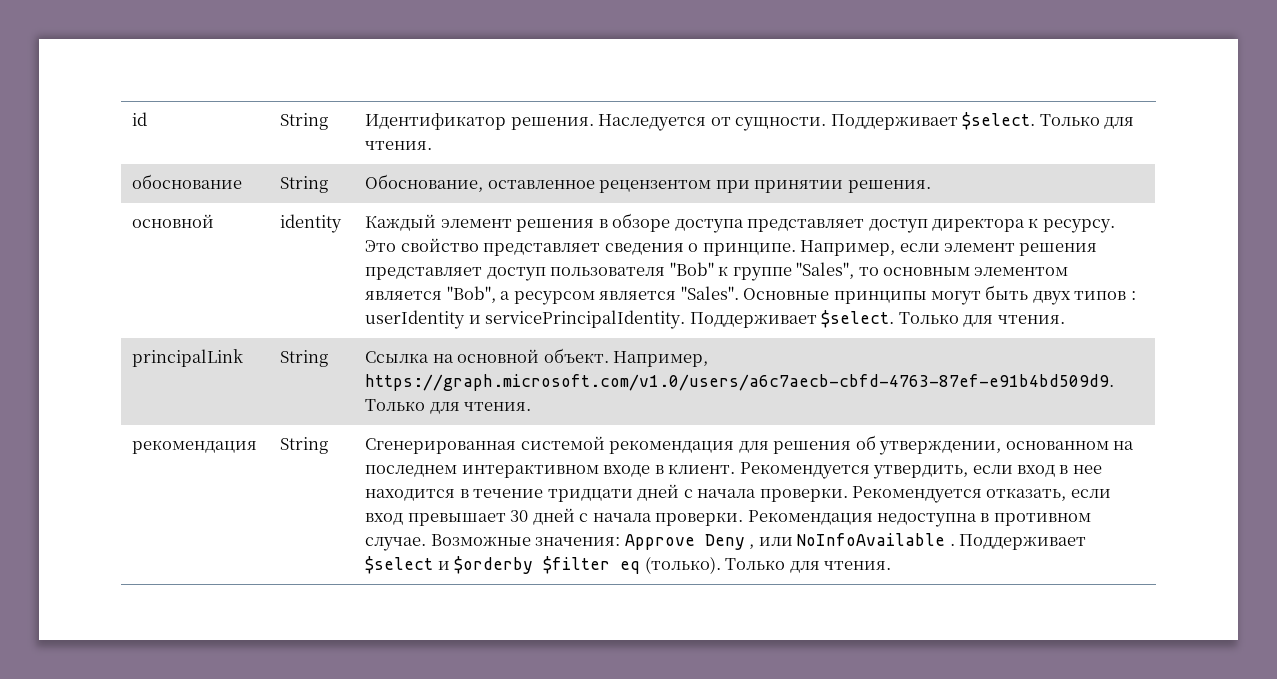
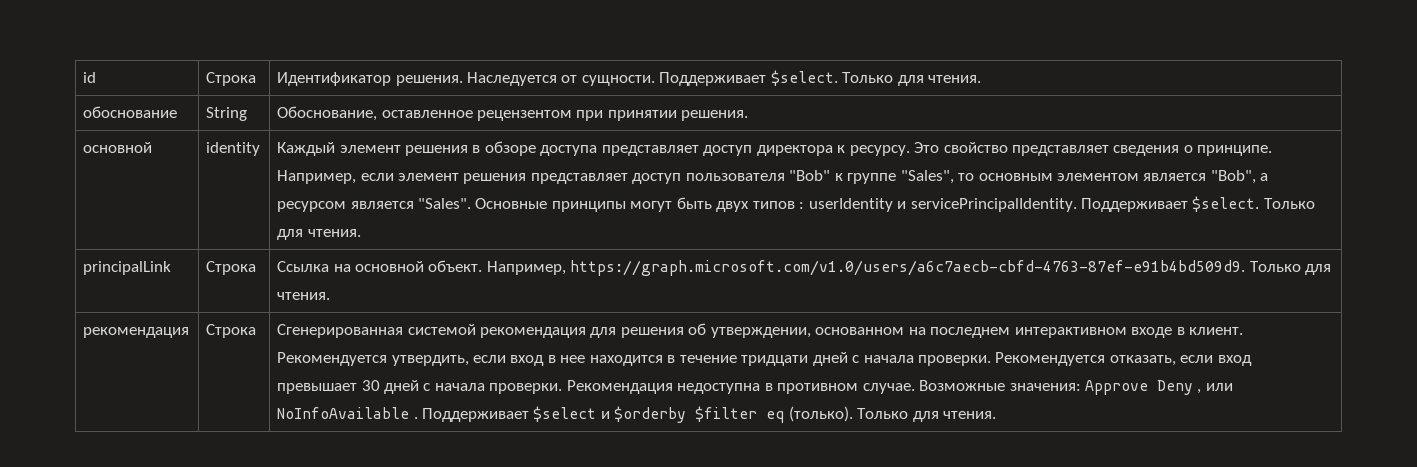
- id | String | Идентификатор решения. Наследуется от сущности. Поддерживает $select. Только для чтения.
+ id | Строка | Идентификатор решения. Наследуется от сущности. Поддерживает $select. Только для чтения.
- principalLink | String | Ссылка на основной объект. Например, https://graph.microsoft.com/v1.0/users/a6c7aecb-cbfd-4763-87ef-e91b4bd509d9. Только для чтения.
+ principalLink | Строка | Ссылка на основной объект. Например, https://graph.microsoft.com/v1.0/users/a6c7aecb-cbfd-4763-87ef-e91b4bd509d9. Только для чтения.
- рекомендация | String
+ рекомендация | Строка

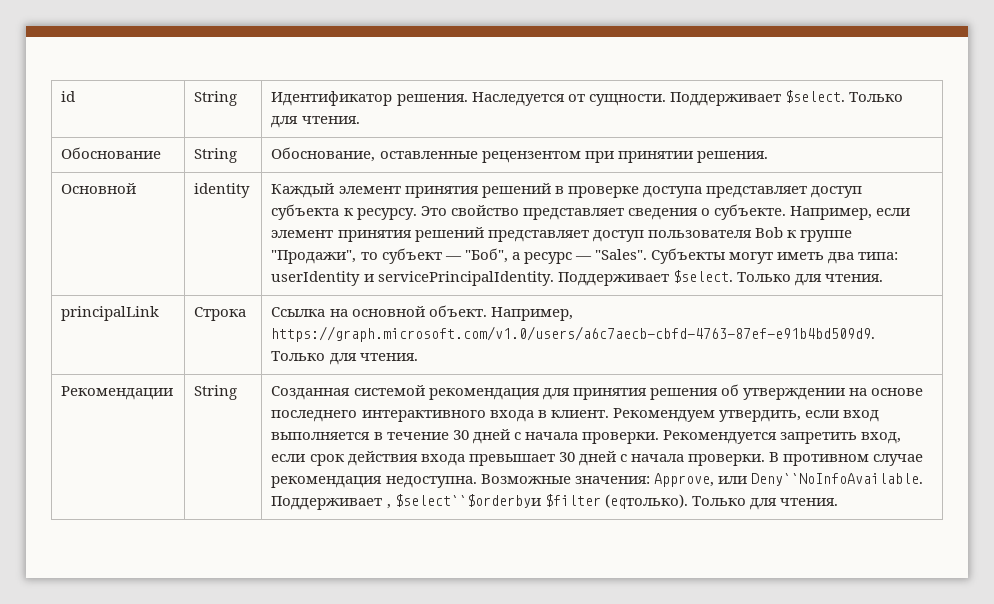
- id | Строка | Идентификатор решения. Наследуется от сущности. Поддерживает $select. Только для чтения.
+ id | String | Идентификатор решения. Наследуется от сущности. Поддерживает $select. Только для чтения.
- обоснование | String | Обоснование, оставленное рецензентом при принятии решения.
- основной
+ Обоснование | String | Обоснование, оставленные рецензентом при принятии решения.
+ Основной
- Каждый элемент решения в обзоре доступа представляет доступ директора к ресурсу.
+ Каждый элемент принятия решений в проверке доступа представляет доступ субъекта к ресурсу.
- Это свойство представляет сведения о принципе.
+ Это свойство представляет сведения о субъекте.
- Например, если элемент решения представляет доступ пользователя "Bob" к группе "Sales", то основным элементом является "Bob", а ресурсом является "Sales". Основные принципы могут быть двух типов : userIdentity и servicePrincipalIdentity.
+ Например, если элемент принятия решений представляет доступ пользователя Bob к группе "Продажи", то субъект — "Боб", а ресурс — "Sales". Субъекты могут иметь два типа: userIdentity и servicePrincipalIdentity.
- рекомендация | Строка | Сгенерированная системой рекомендация для решения об утверждении, основанном на последнем интерактивном входе в клиент.
+ Рекомендации | String | Созданная системой рекомендация для принятия решения об утверждении на основе последнего интерактивного входа в клиент.
- Рекомендуется утвердить, если вход в нее находится в течение тридцати дней с начала проверки.
+ Рекомендуем утвердить, если вход выполняется в течение 30 дней с начала проверки.
- Рекомендуется отказать, если вход превышает 30 дней с начала проверки.
+ Рекомендуется запретить вход, если срок действия входа превышает 30 дней с начала проверки.
- Рекомендация недоступна в противном случае. Возможные значения: Approve Deny , или NoInfoAvailable . Поддерживает $select и $orderby $filter eq (только).
+ В противном случае рекомендация недоступна. Возможные значения: Approve, или Deny``NoInfoAvailable. Поддерживает , $select``$orderbyи $filter (eqтолько).

